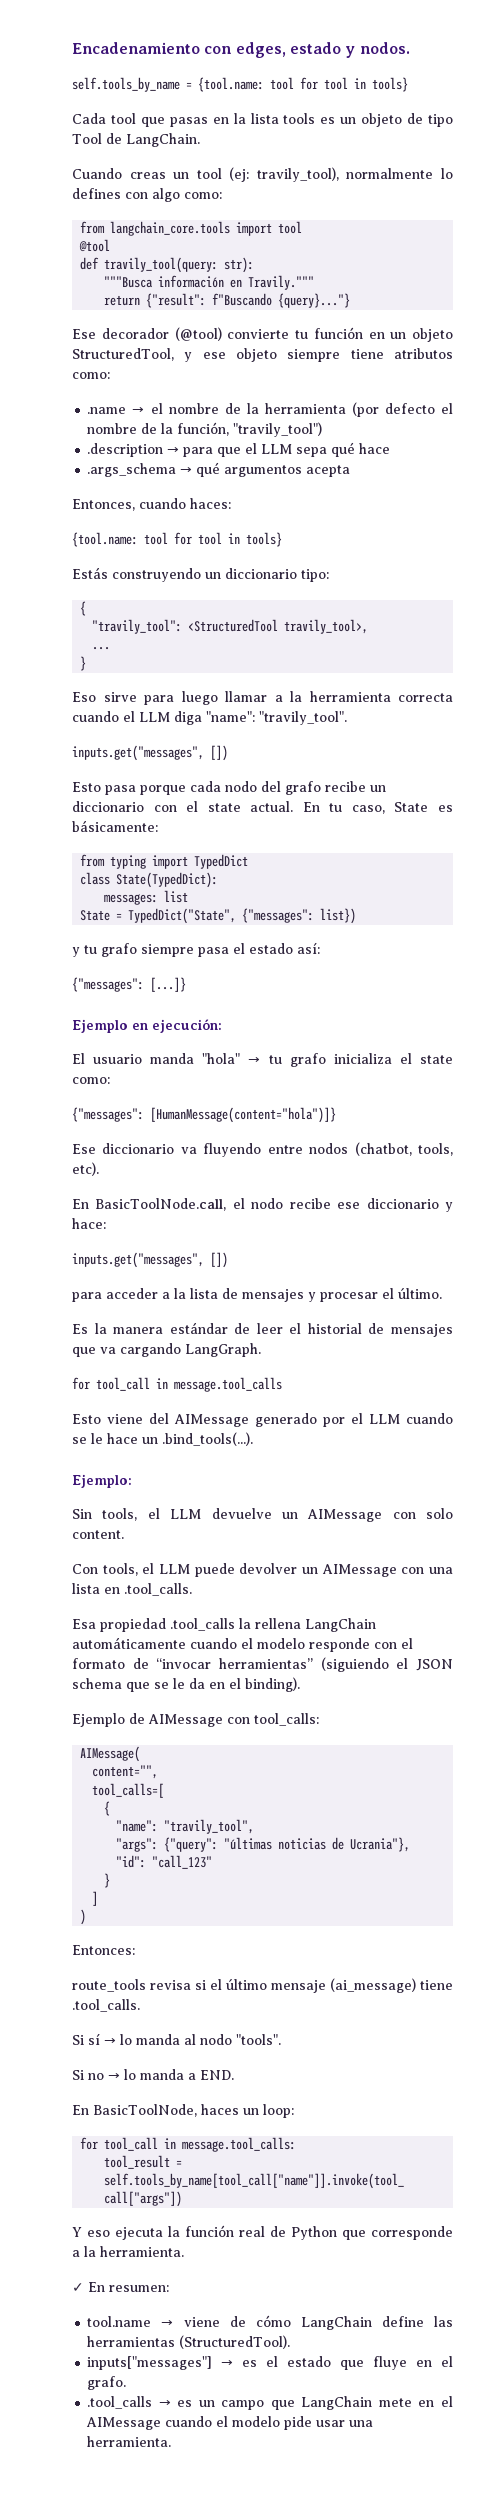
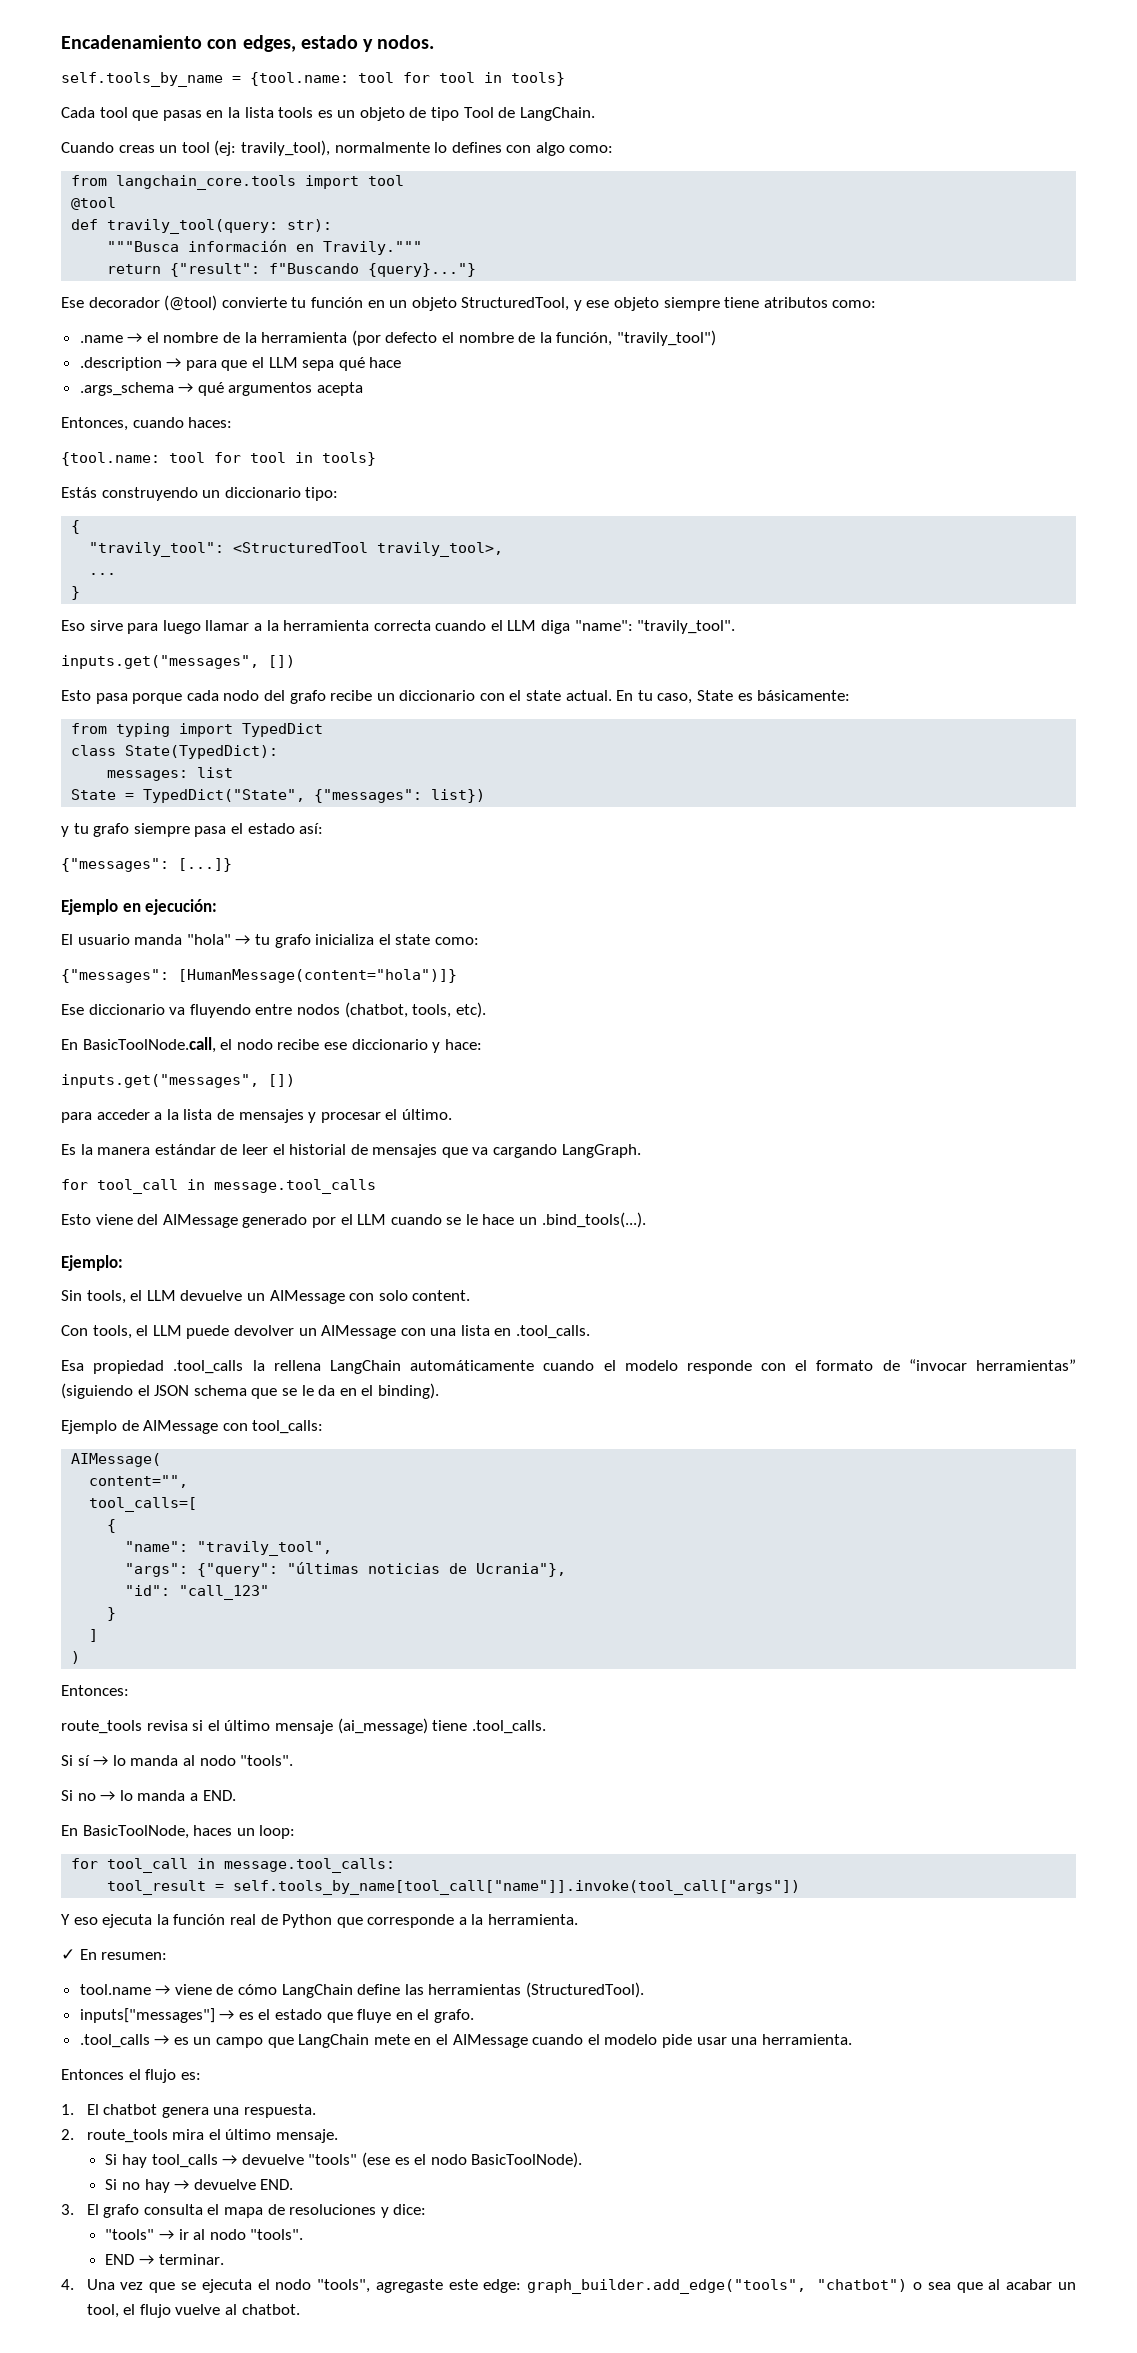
+ Entonces el flujo es:
+ 1. El chatbot genera una respuesta.
+ 2. route_tools mira el último mensaje.
+ Si hay tool_calls → devuelve "tools" (ese es el nodo BasicToolNode).
+ Si no hay → devuelve END.
+ 3. El grafo consulta el mapa de resoluciones y dice:
+ "tools" → ir al nodo "tools".
+ END → terminar.
+ 4. Una vez que se ejecuta el nodo "tools", agregaste este edge: graph_builder.add_edge("tools", "chatbot") o sea que al acabar un tool, el flujo vuelve al chatbot.

